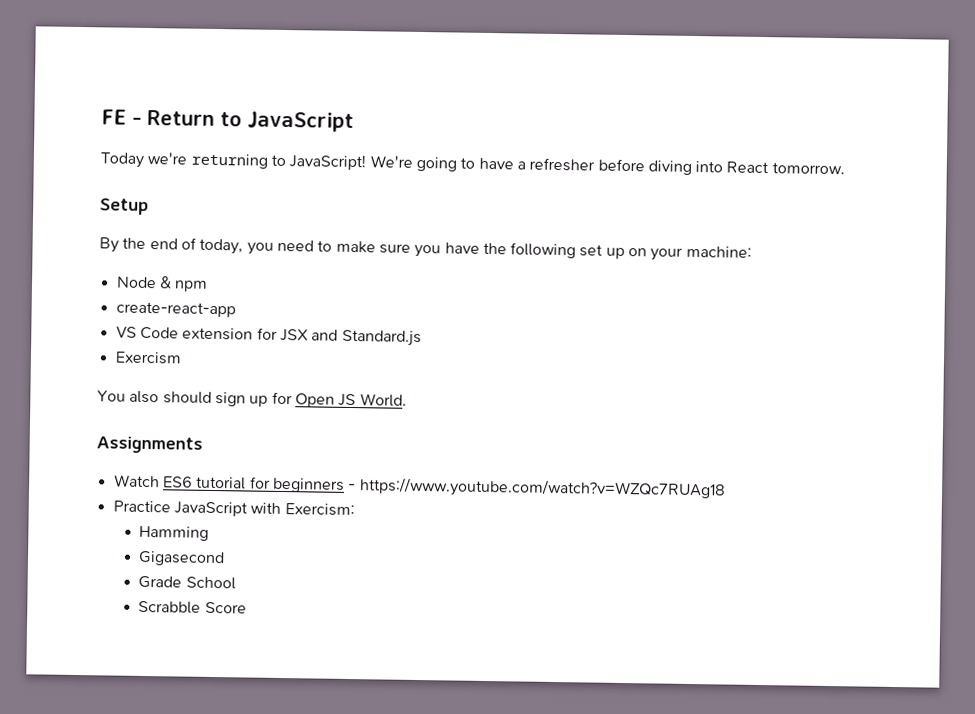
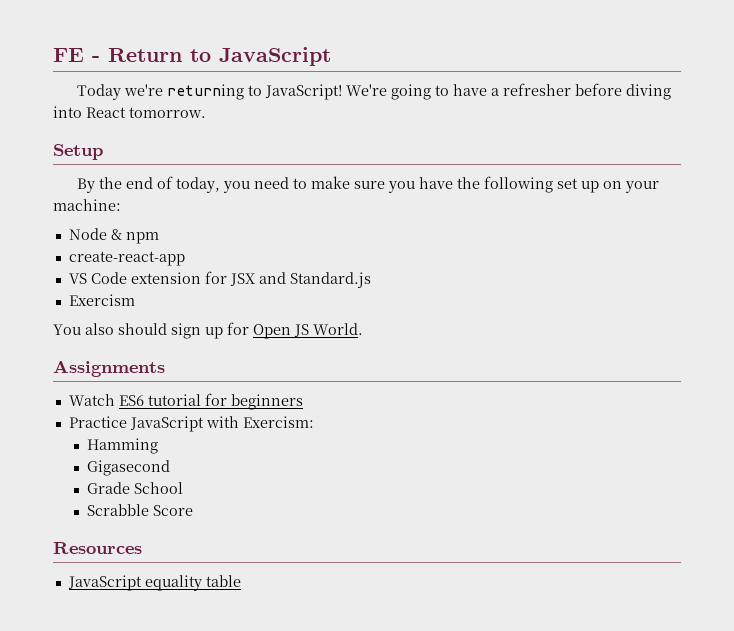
- Watch ES6 tutorial for beginners - https://www.youtube.com/watch?v=WZQc7RUAg18
+ Watch ES6 tutorial for beginners
+ Resources
+ JavaScript equality table

